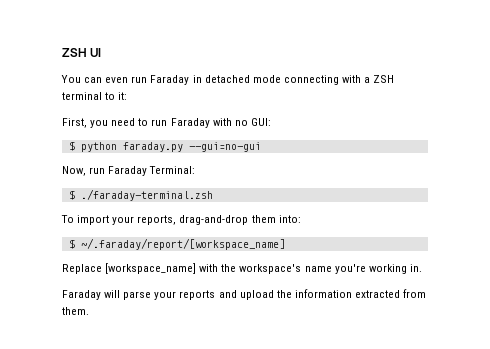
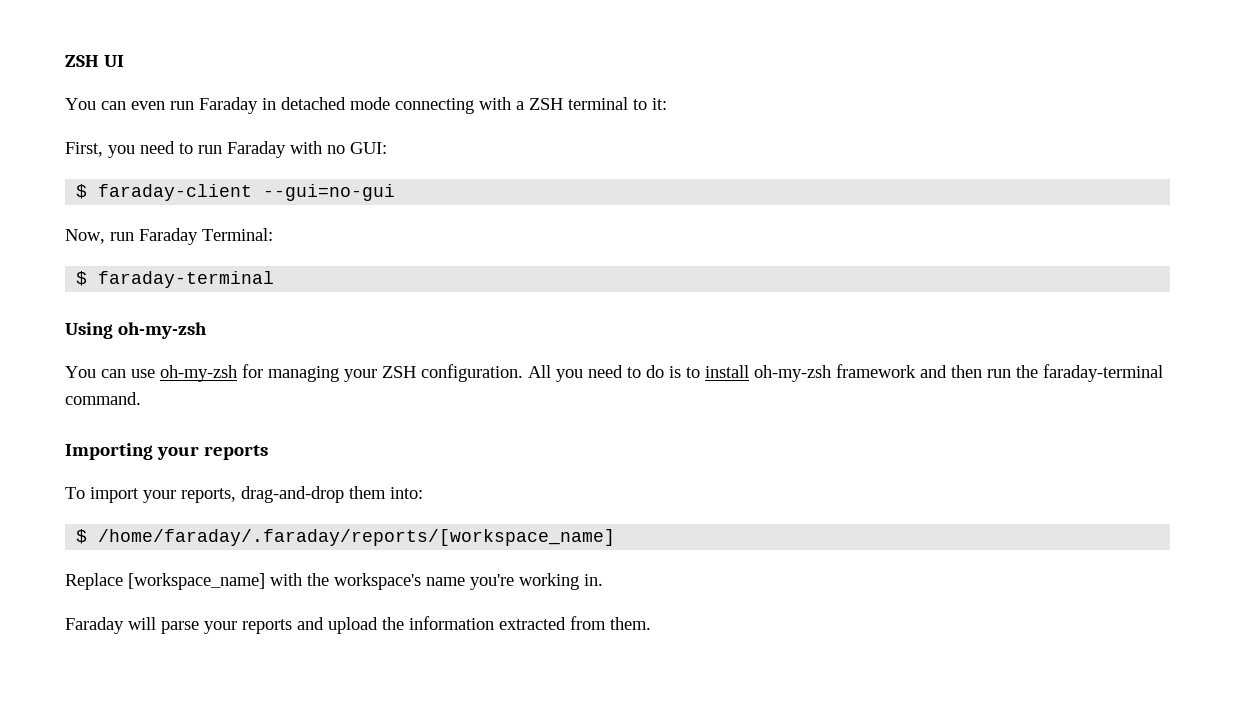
- $ python faraday.py --gui=no-gui
+ $ faraday-client --gui=no-gui
- $ ./faraday-terminal.zsh
+ $ faraday-terminal
+ Using oh-my-zsh
+ You can use oh-my-zsh for managing your ZSH configuration. All you need to do is to install oh-my-zsh framework and then run the faraday-terminal command.
+ Importing your reports
- $ ~/.faraday/report/[workspace_name]
+ $ /home/faraday/.faraday/reports/[workspace_name]

